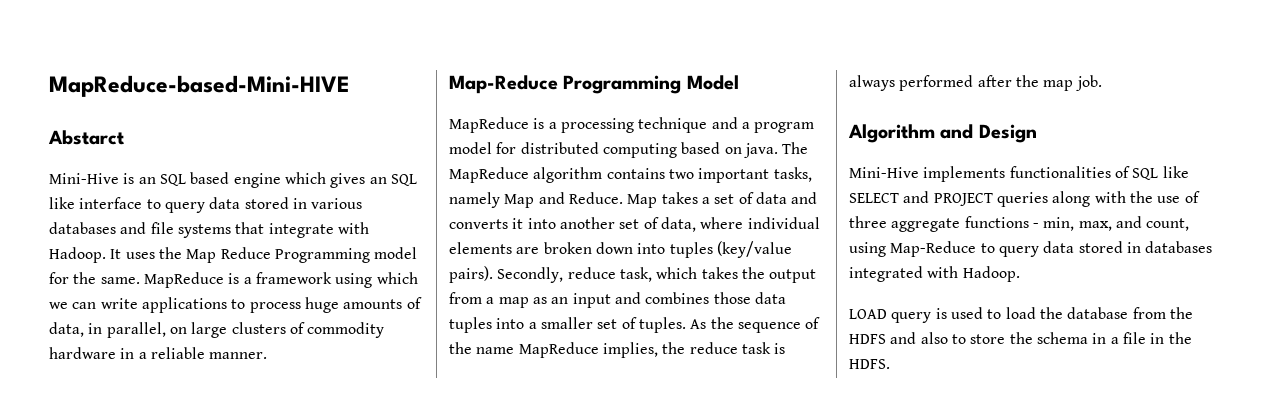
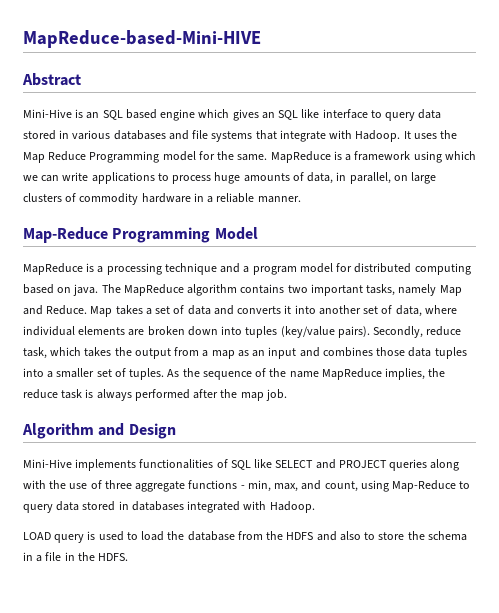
- Abstarct
+ Abstract

